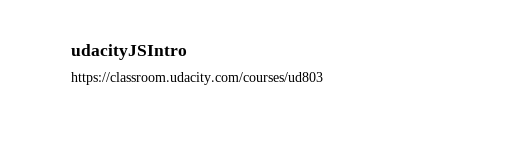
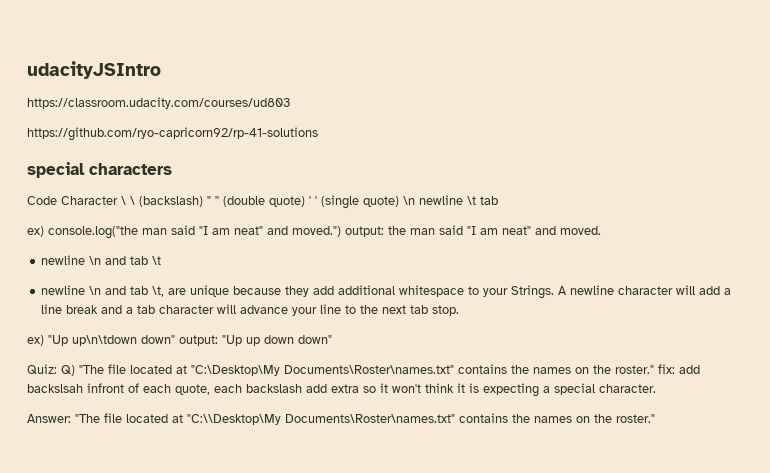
+ https://github.com/ryo-capricorn92/rp-41-solutions
+ special characters
+ Code Character \ \ (backslash) " '' (double quote) ' ' (single quote) \n newline \t tab
+ ex) console.log("the man said "I am neat" and moved.") output: the man said "I am neat" and moved.
+ newline \n and tab \t
+ newline \n and tab \t, are unique because they add additional whitespace to your Strings. A newline character will add a line break and a tab character will advance your line to the next tab stop.
+ ex) "Up up\n\tdown down" output: "Up up down down"
+ Quiz: Q) "The file located at "C:\Desktop\My Documents\Roster\names.txt" contains the names on the roster." fix: add backslsah infront of each quote, each backslash add extra so it won't think it is expecting a special character.
+ Answer: "The file located at "C:\\Desktop\My Documents\Roster\names.txt" contains the names on the roster."

